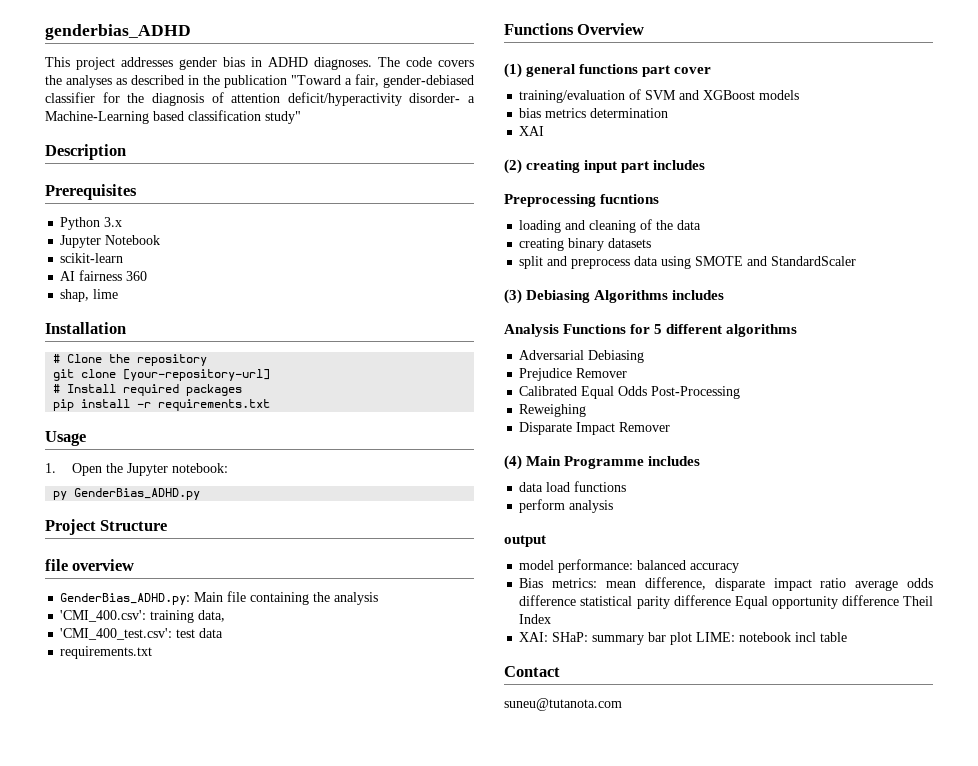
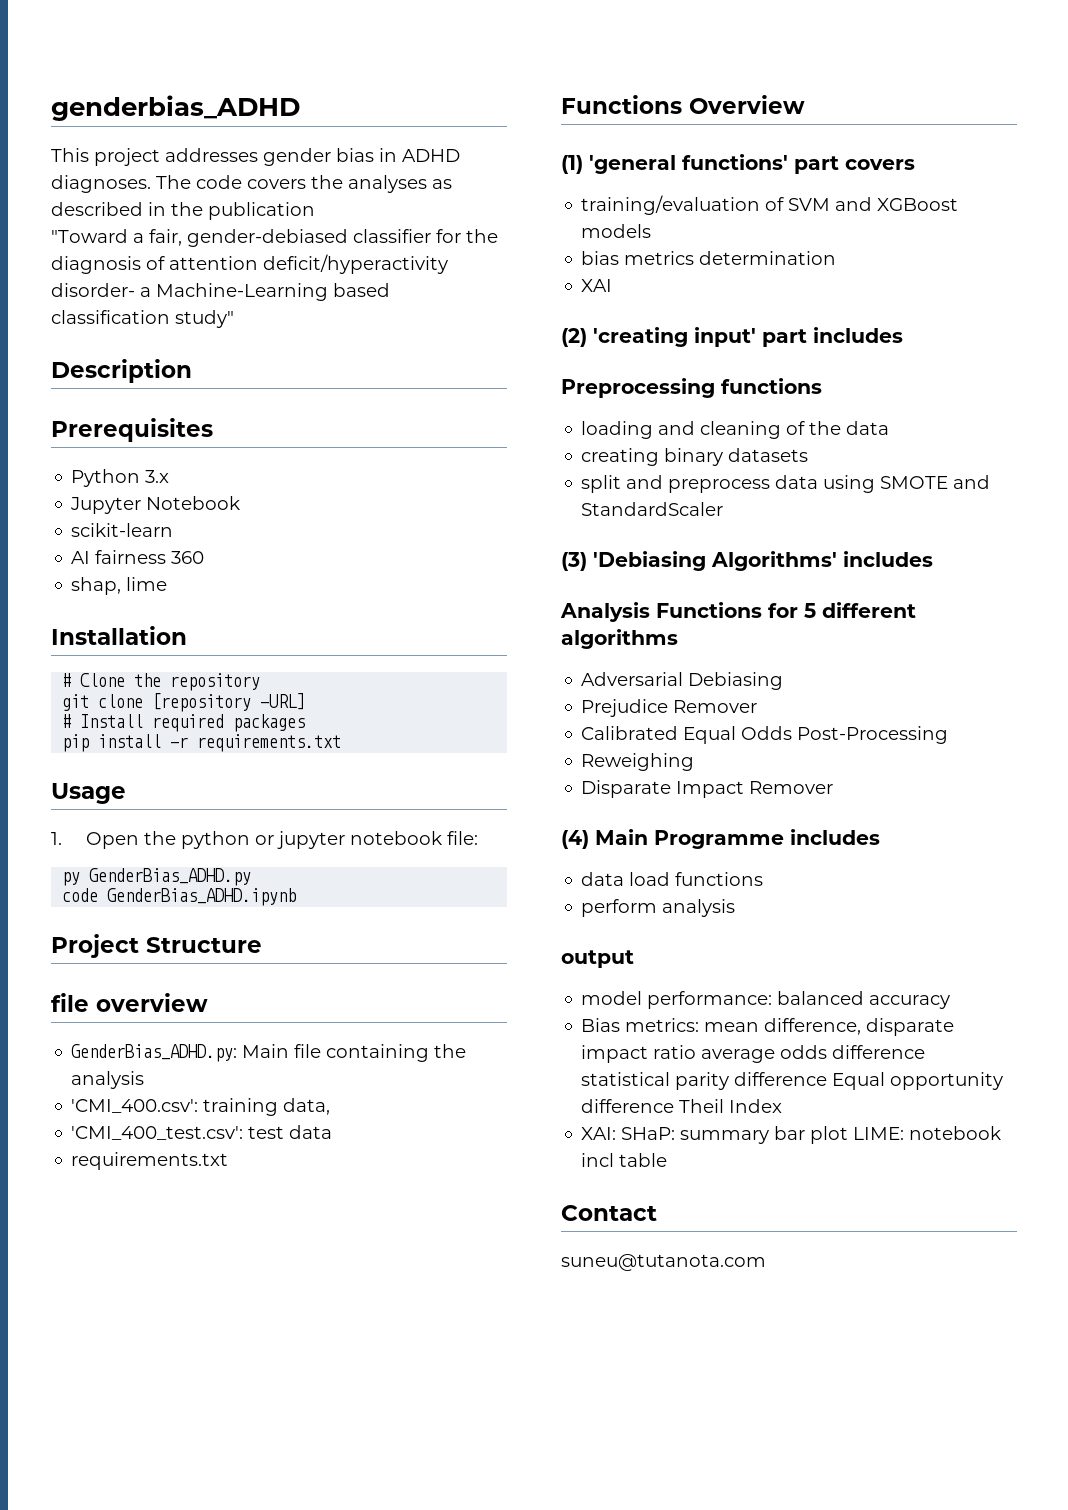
- The code covers the analyses as described in the publication "Toward a fair, gender-debiased classifier for the diagnosis of attention deficit/hyperactivity disorder- a Machine-Learning based classification study"
+ The code covers the analyses as described in the publication
+ "Toward a fair, gender-debiased classifier for the diagnosis of attention deficit/hyperactivity disorder- a Machine-Learning based classification study"
- git clone [your-repository-url]
+ git clone [repository -URL]
- 1. Open the Jupyter notebook:
+ 1. Open the python or jupyter notebook file:
+ code GenderBias_ADHD.ipynb
- (1) general functions part cover
+ (1) 'general functions' part covers
- (2) creating input part includes
+ (2) 'creating input' part includes
- Preprocessing fucntions
+ Preprocessing functions
- (3) Debiasing Algorithms includes
+ (3) 'Debiasing Algorithms' includes

